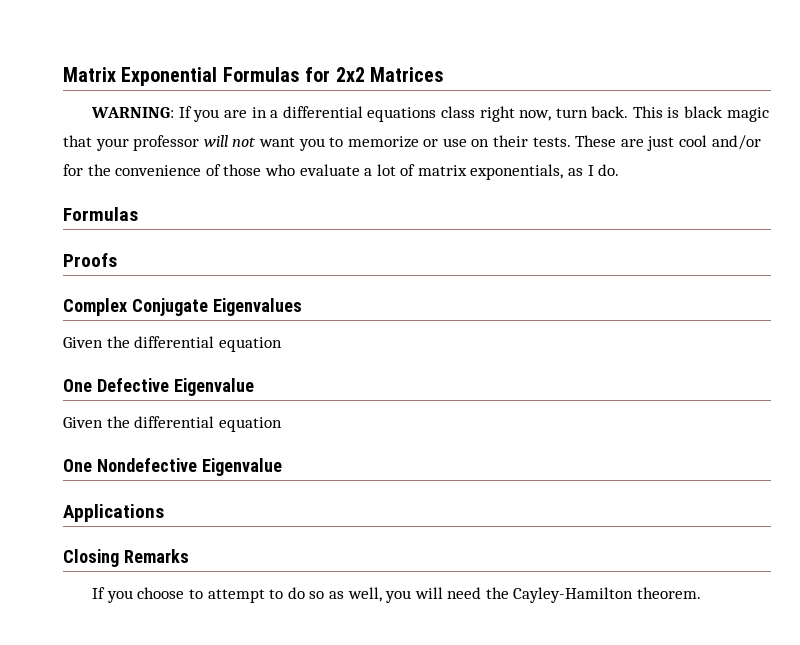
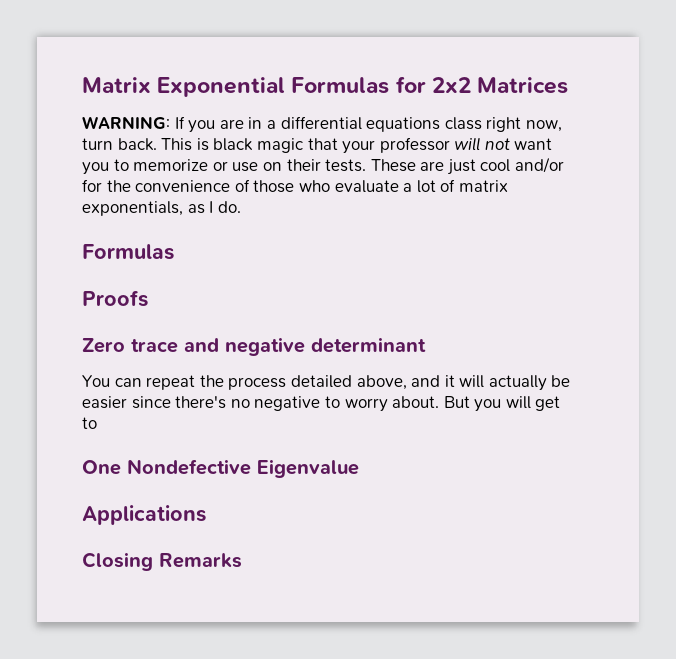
- Complex Conjugate Eigenvalues
- Given the differential equation
- One Defective Eigenvalue
- Given the differential equation
+ Zero trace and negative determinant
+ You can repeat the process detailed above, and it will actually be easier since there's no negative to worry about. But you will get to
- If you choose to attempt to do so as well, you will need the Cayley-Hamilton theorem.

